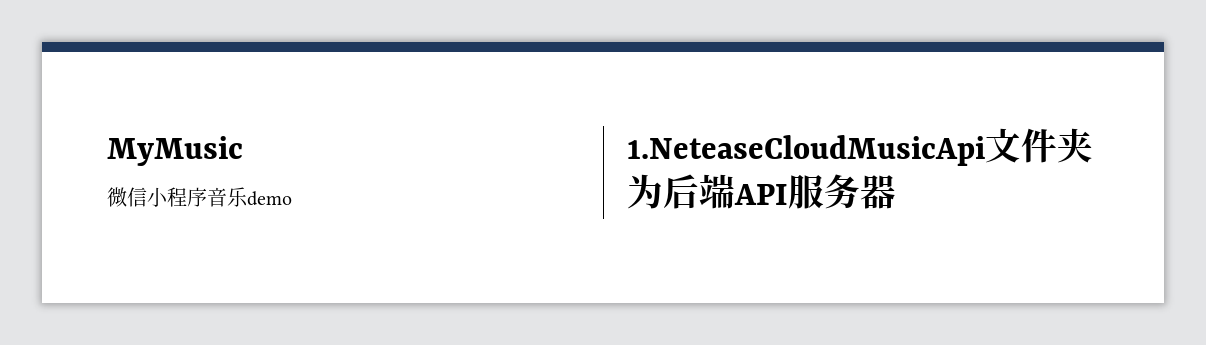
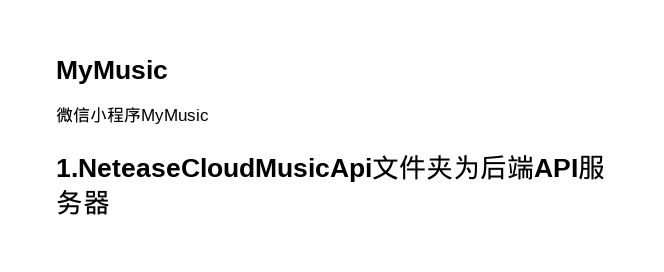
- 微信小程序音乐demo
+ 微信小程序MyMusic

